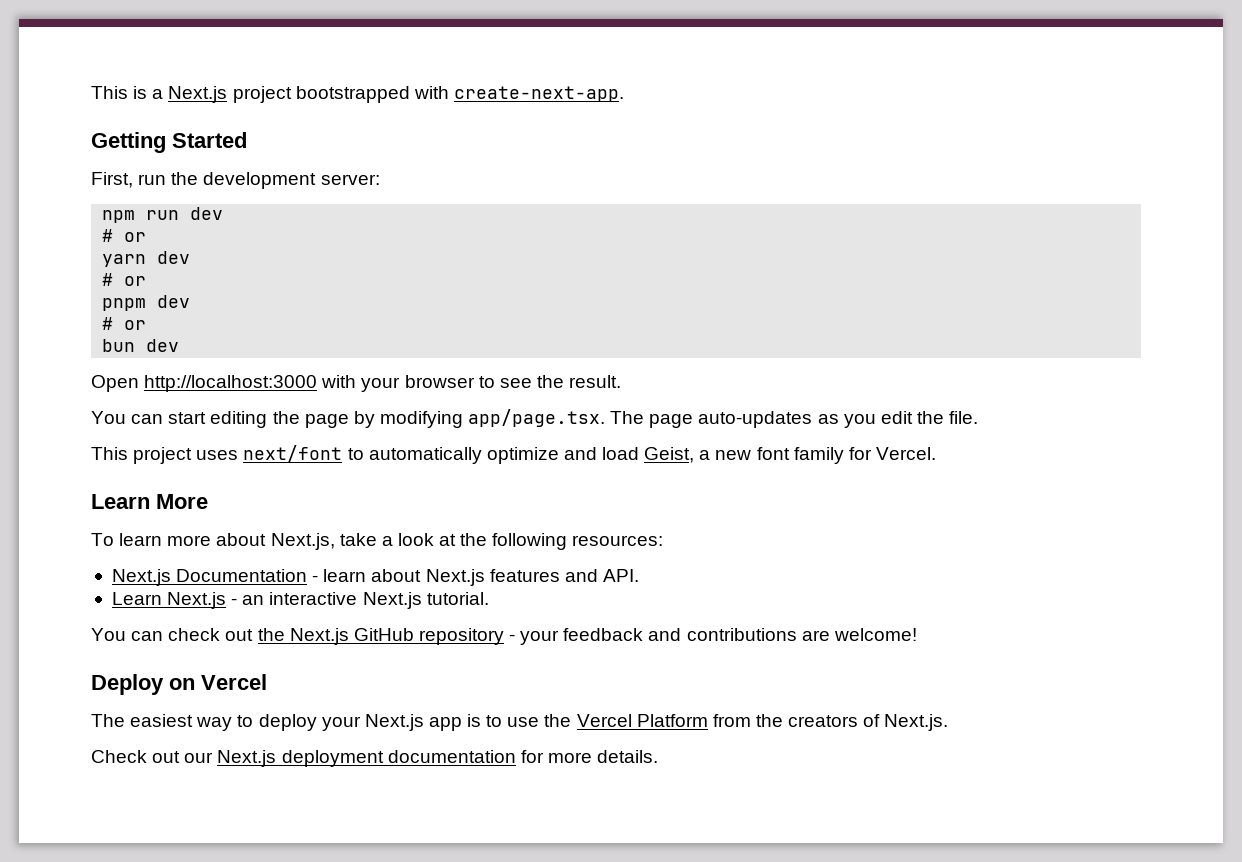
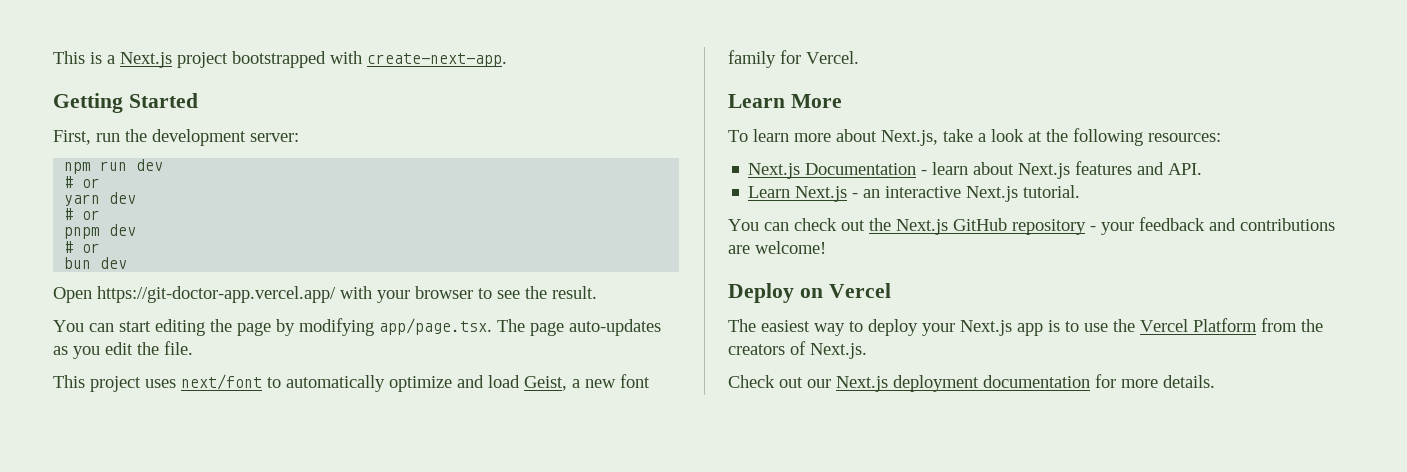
- Open http://localhost:3000 with your browser to see the result.
+ Open https://git-doctor-app.vercel.app/ with your browser to see the result.

